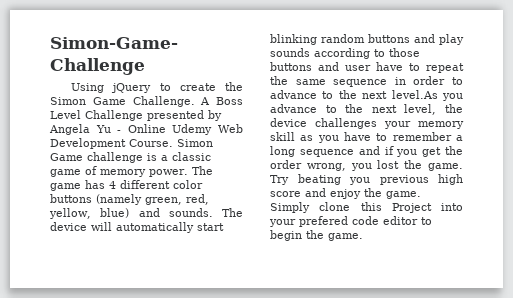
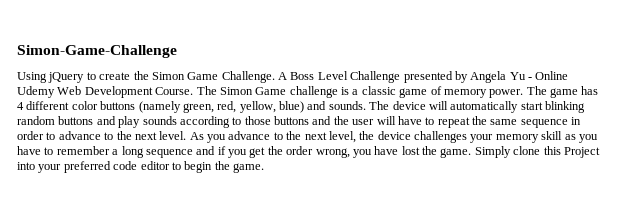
- Simon Game challenge is a classic game of memory power.
+ The Simon Game challenge is a classic game of memory power.
- The device will automatically start blinking random buttons and play sounds according to those buttons and user have to repeat the same sequence in order to advance to the next level.As you advance to the next level, the device challenges your memory skill as you have to remember a long sequence and if you get the order wrong, you lost the game.
+ The device will automatically start blinking random buttons and play sounds according to those buttons and the user will have to repeat the same sequence in order to advance to the next level. As you advance to the next level, the device challenges your memory skill as you have to remember a long sequence and if you get the order wrong, you have lost the game.
- Try beating you previous high score and enjoy the game.
- Simply clone this Project into your prefered code editor to begin the game.
+ Simply clone this Project into your preferred code editor to begin the game.

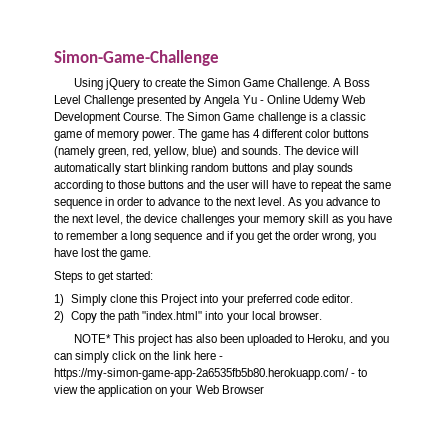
- As you advance to the next level, the device challenges your memory skill as you have to remember a long sequence and if you get the order wrong, you have lost the game. Simply clone this Project into your preferred code editor to begin the game.
+ As you advance to the next level, the device challenges your memory skill as you have to remember a long sequence and if you get the order wrong, you have lost the game.
+ Steps to get started:
+ 1) Simply clone this Project into your preferred code editor.
+ 2) Copy the path "index.html" into your local browser.
+ NOTE* This project has also been uploaded to Heroku, and you can simply click on the link here - https://my-simon-game-app-2a6535fb5b80.herokuapp.com/ - to view the application on your Web Browser

